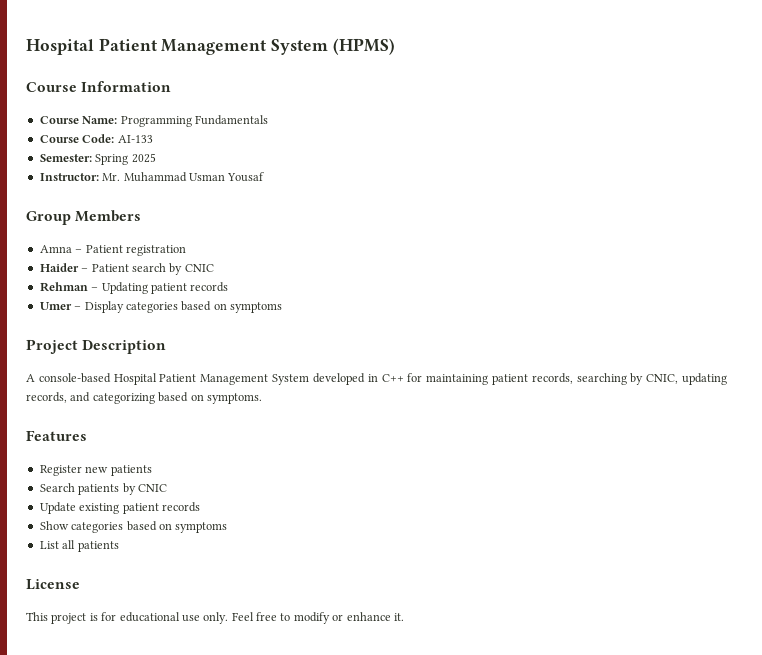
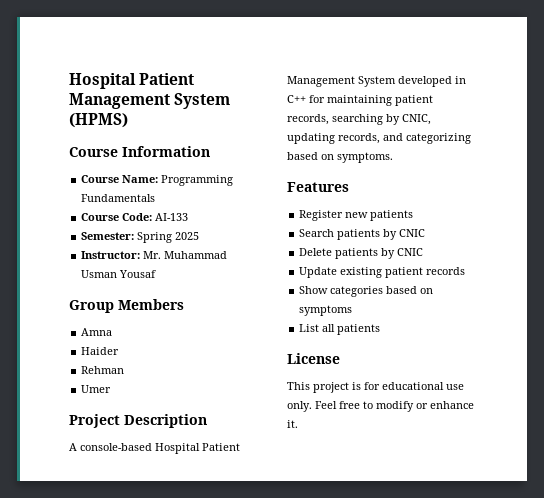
- Amna – Patient registration
- Haider – Patient search by CNIC
- Rehman – Updating patient records
- Umer – Display categories based on symptoms
+ Amna
+ Haider
+ Rehman
+ Umer
+ Delete patients by CNIC

